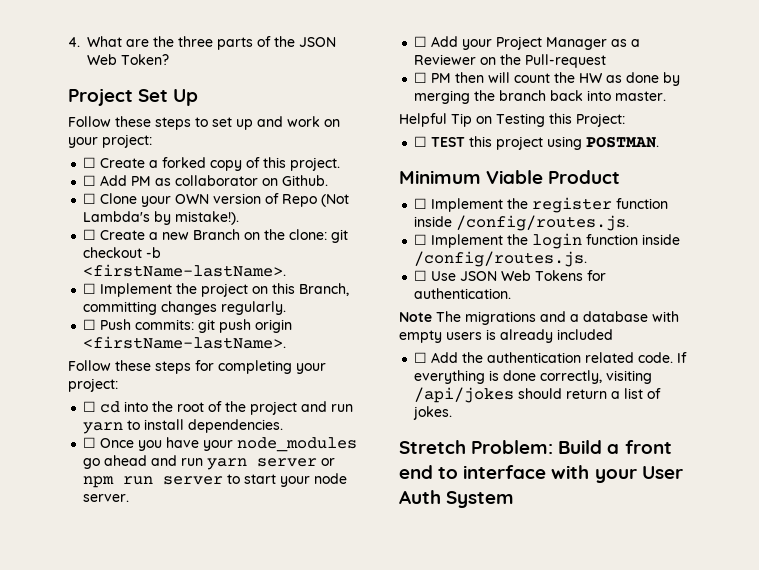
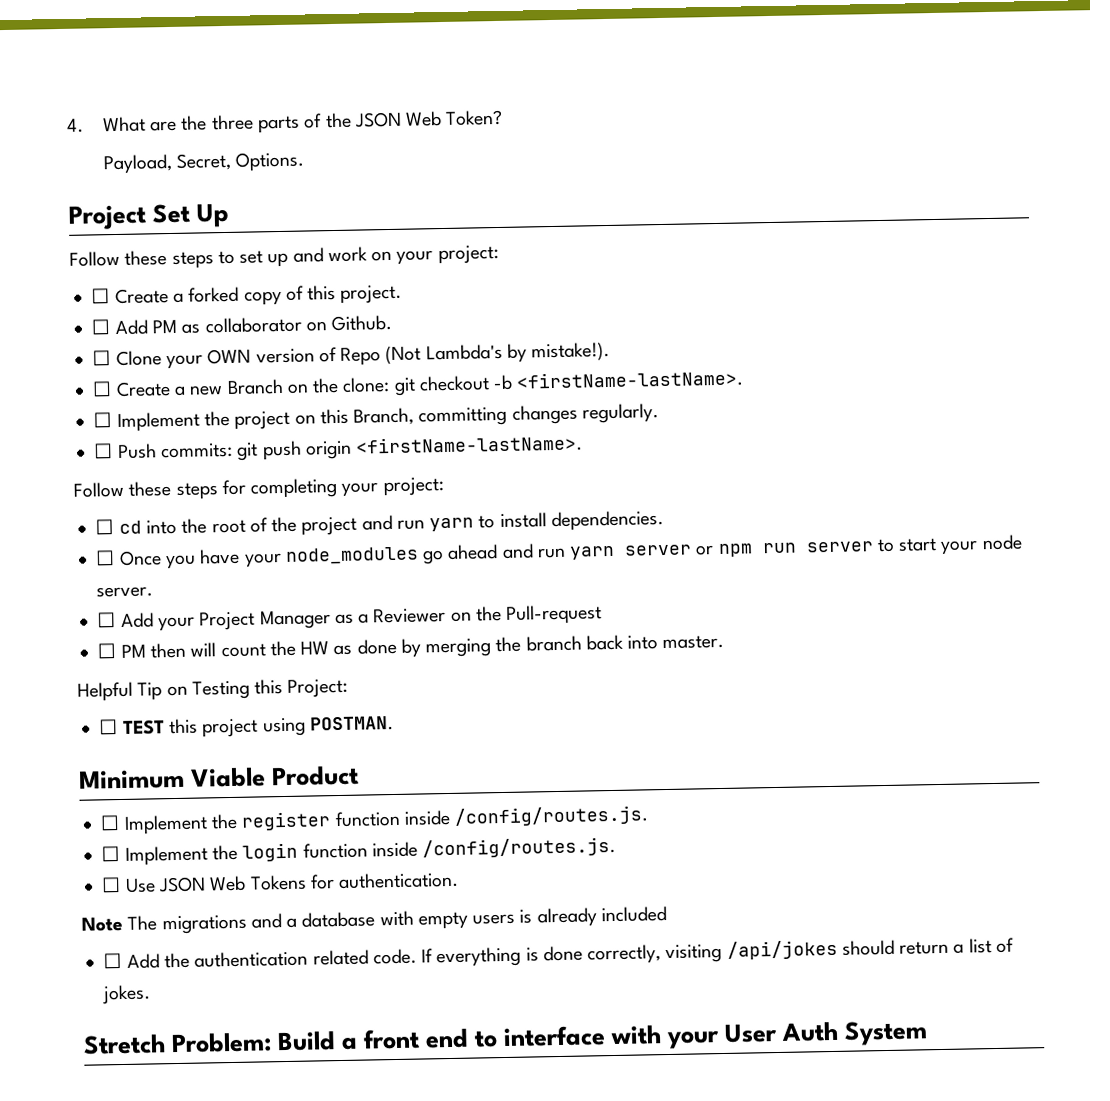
+ Payload, Secret, Options.

